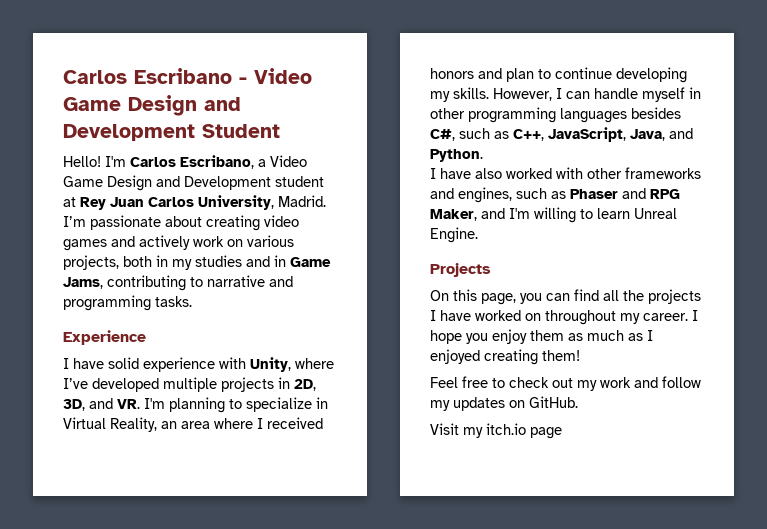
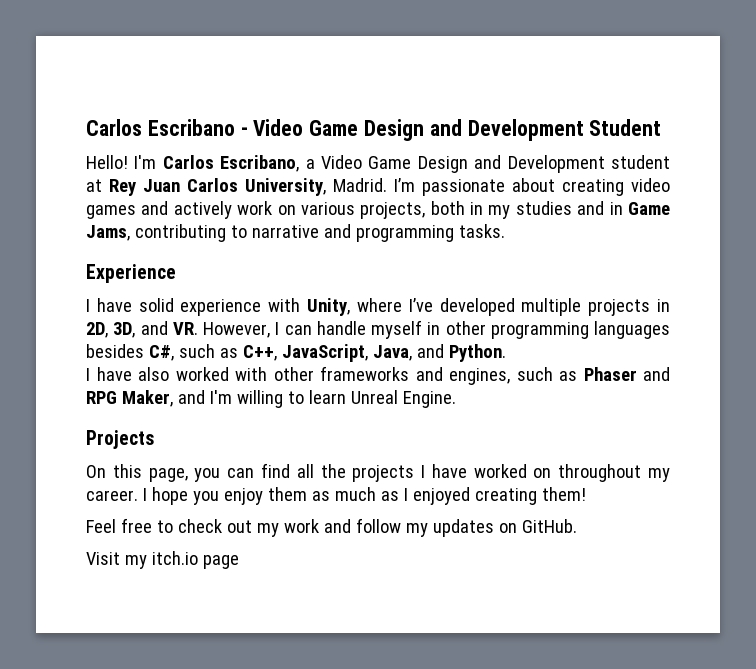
- I have solid experience with Unity, where I’ve developed multiple projects in 2D, 3D, and VR. I'm planning to specialize in Virtual Reality, an area where I received honors and plan to continue developing my skills. However, I can handle myself in other programming languages besides C#, such as C++, JavaScript, Java, and Python.
+ I have solid experience with Unity, where I’ve developed multiple projects in 2D, 3D, and VR. However, I can handle myself in other programming languages besides C#, such as C++, JavaScript, Java, and Python.

